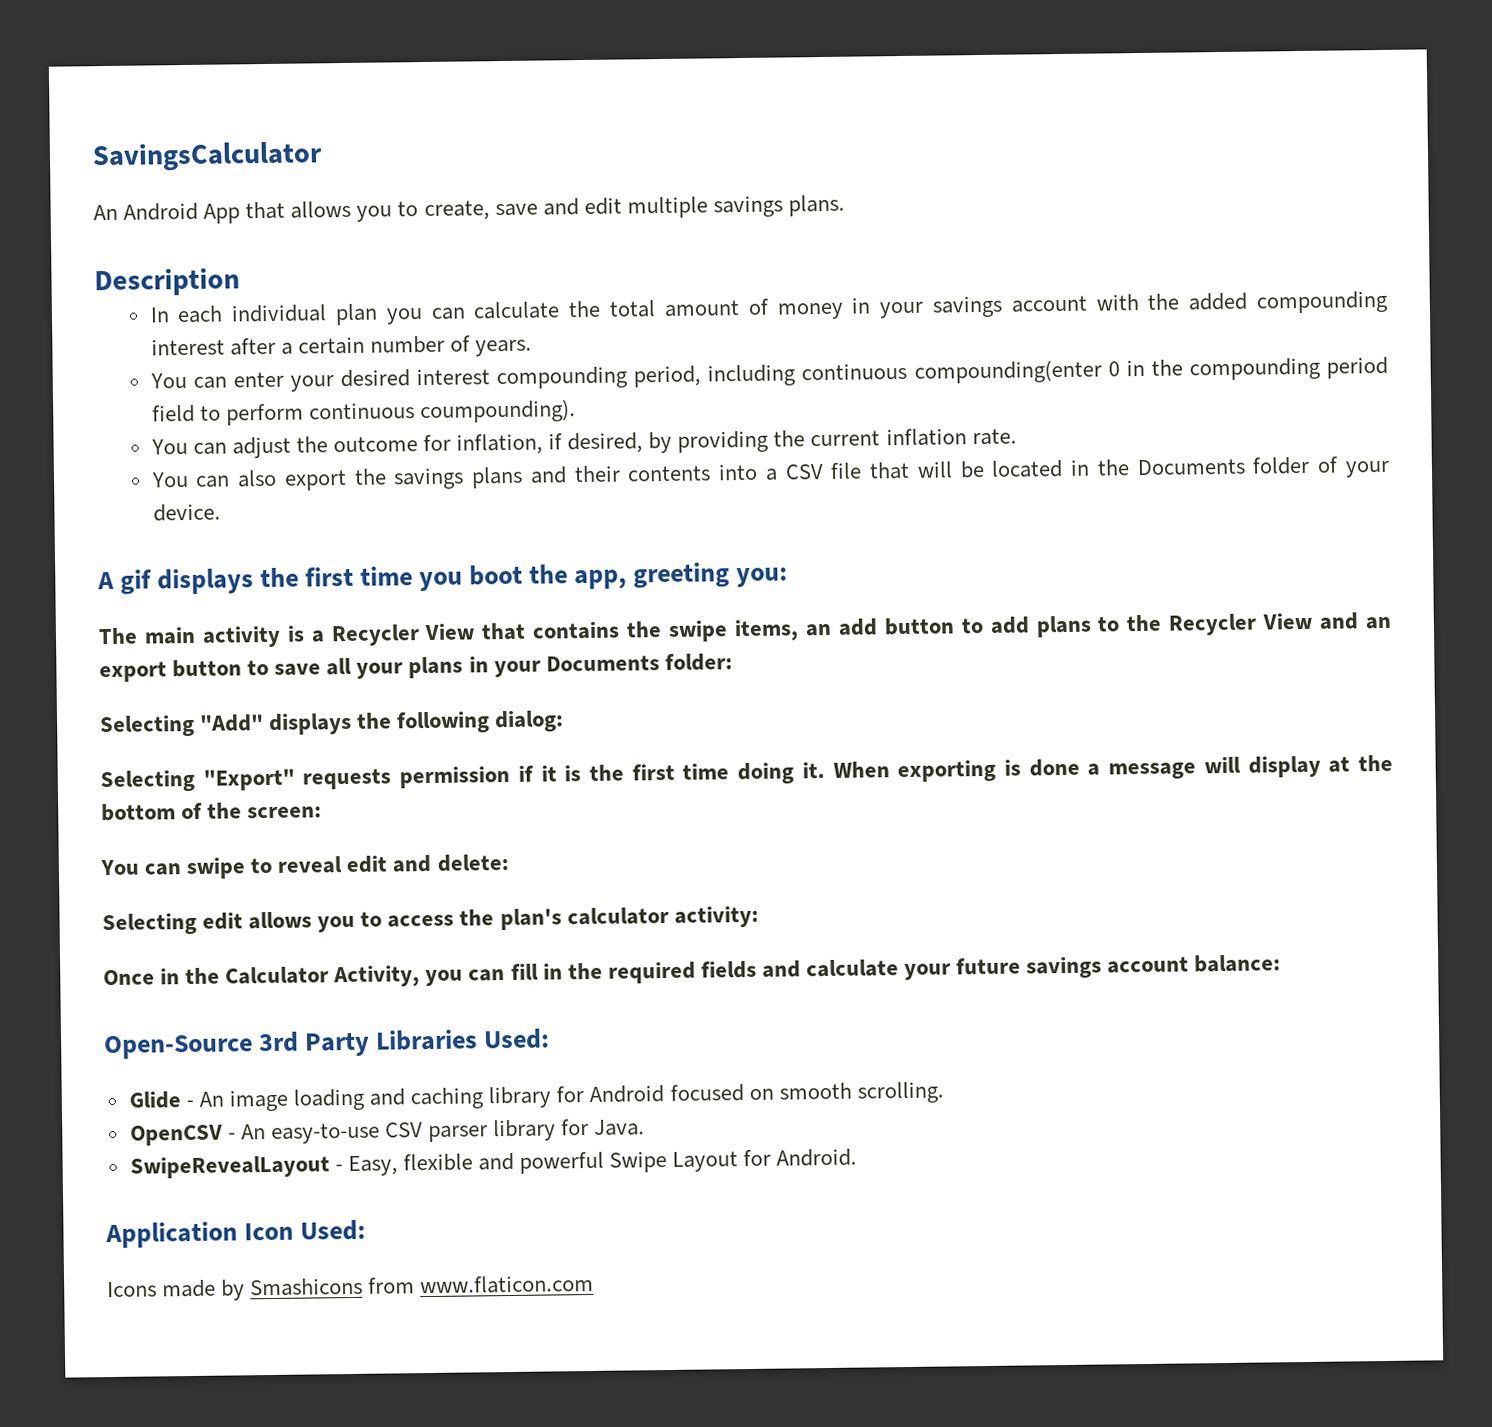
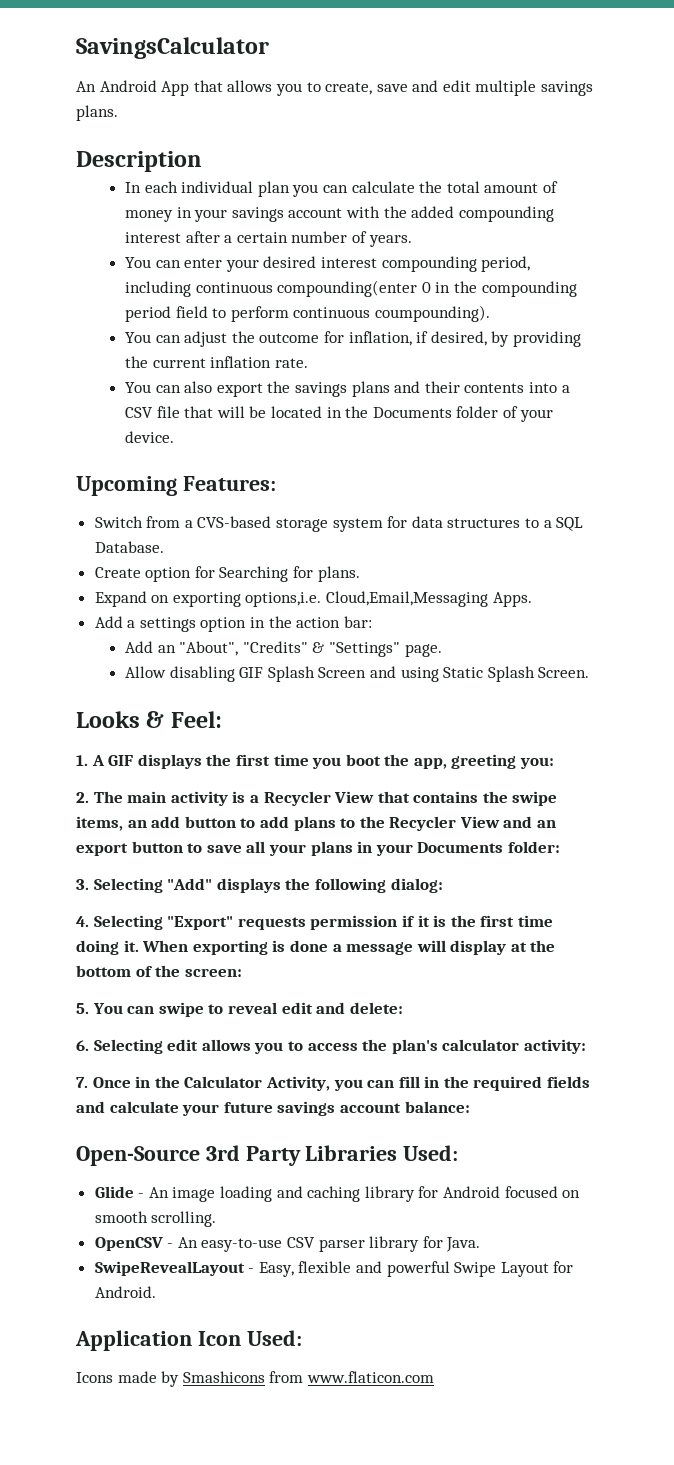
- A gif displays the first time you boot the app, greeting you:
+ Upcoming Features:
+ Switch from a CVS-based storage system for data structures to a SQL Database.
+ Create option for Searching for plans.
+ Expand on exporting options,i.e. Cloud,Email,Messaging Apps.
+ Add a settings option in the action bar:
+ Add an "About", "Credits" & "Settings" page.
+ Allow disabling GIF Splash Screen and using Static Splash Screen.
+ Looks & Feel:
+ 1. A GIF displays the first time you boot the app, greeting you:
- The main activity is a Recycler View that contains the swipe items, an add button to add plans to the Recycler View and an export button to save all your plans in your Documents folder:
+ 2. The main activity is a Recycler View that contains the swipe items, an add button to add plans to the Recycler View and an export button to save all your plans in your Documents folder:
- Selecting "Add" displays the following dialog:
+ 3. Selecting "Add" displays the following dialog:
- Selecting "Export" requests permission if it is the first time doing it.
+ 4. Selecting "Export" requests permission if it is the first time doing it.
- You can swipe to reveal edit and delete:
+ 5. You can swipe to reveal edit and delete:
- Selecting edit allows you to access the plan's calculator activity:
+ 6. Selecting edit allows you to access the plan's calculator activity:
- Once in the Calculator Activity, you can fill in the required fields and calculate your future savings account balance:
+ 7. Once in the Calculator Activity, you can fill in the required fields and calculate your future savings account balance:

